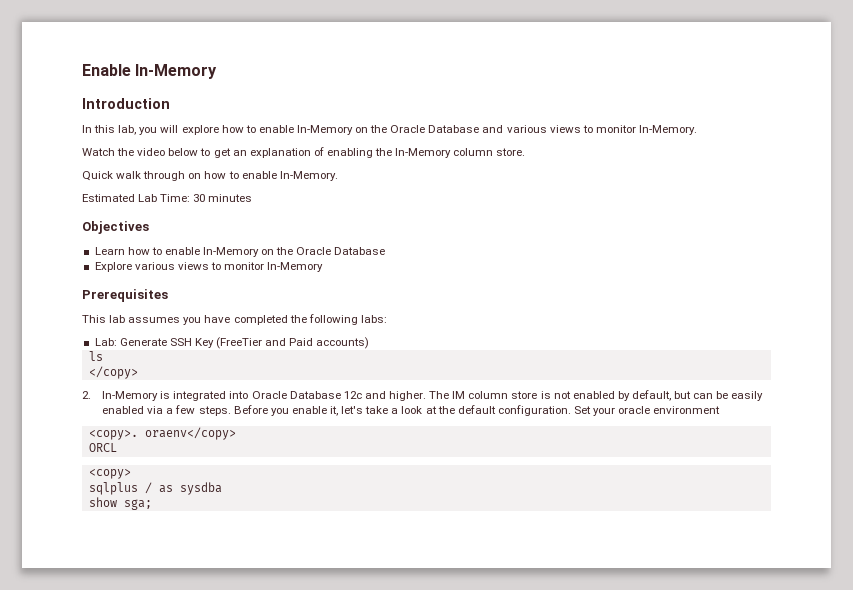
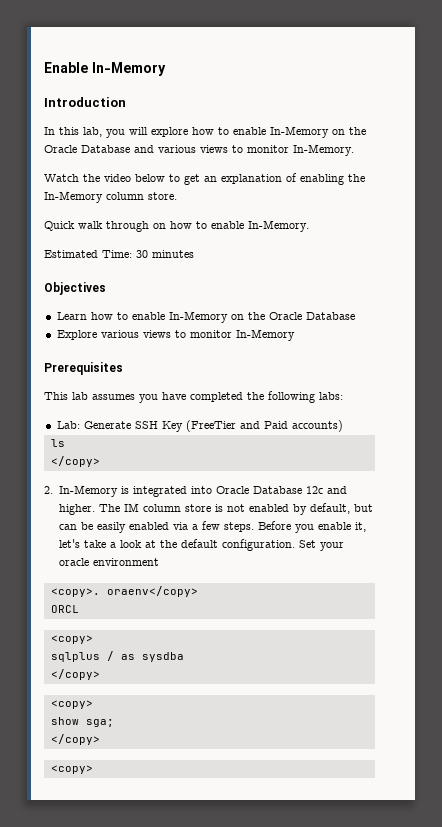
- Estimated Lab Time: 30 minutes
+ Estimated Time: 30 minutes
  sqlplus / as sysdba
+ </copy>
+ <copy>
  show sga;
+ </copy>
+ <copy>

